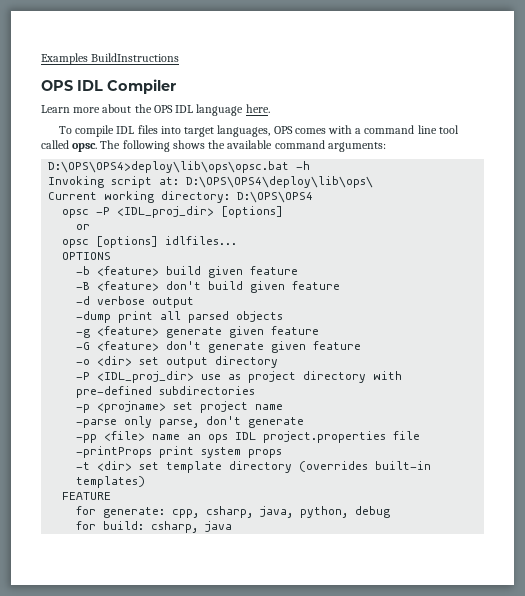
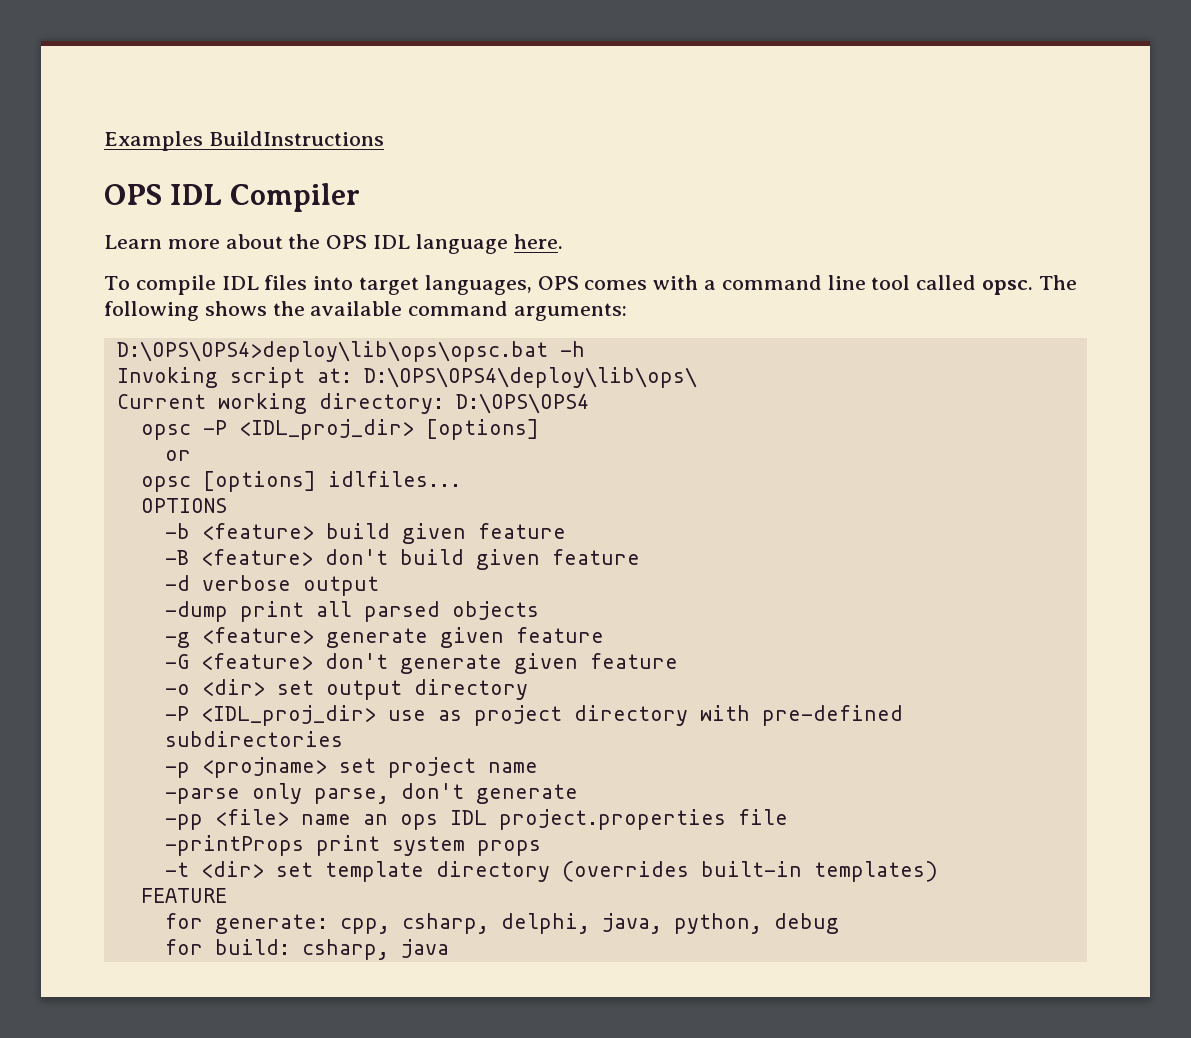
- for generate: cpp, csharp, java, python, debug
+ for generate: cpp, csharp, delphi, java, python, debug

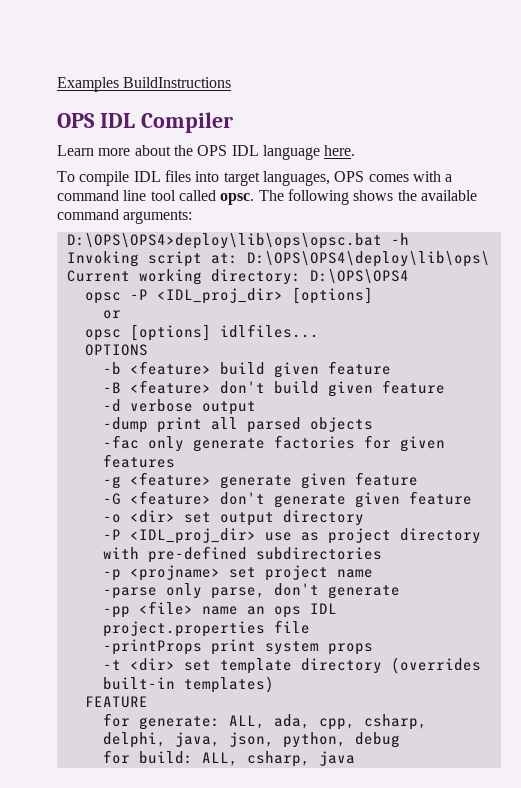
+ -fac only generate factories for given features
- for generate: cpp, csharp, delphi, java, python, debug
+ for generate: ALL, ada, cpp, csharp, delphi, java, json, python, debug
- for build: csharp, java
+ for build: ALL, csharp, java

